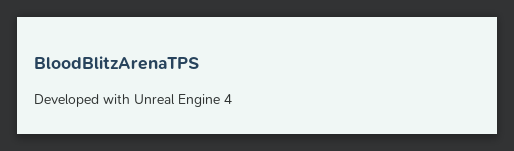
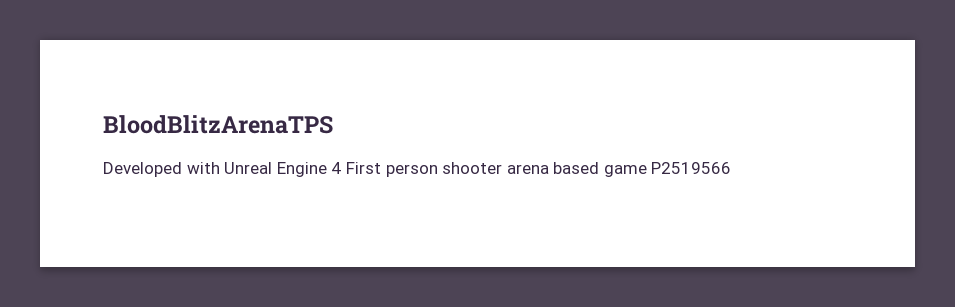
- Developed with Unreal Engine 4
+ Developed with Unreal Engine 4 First person shooter arena based game P2519566

